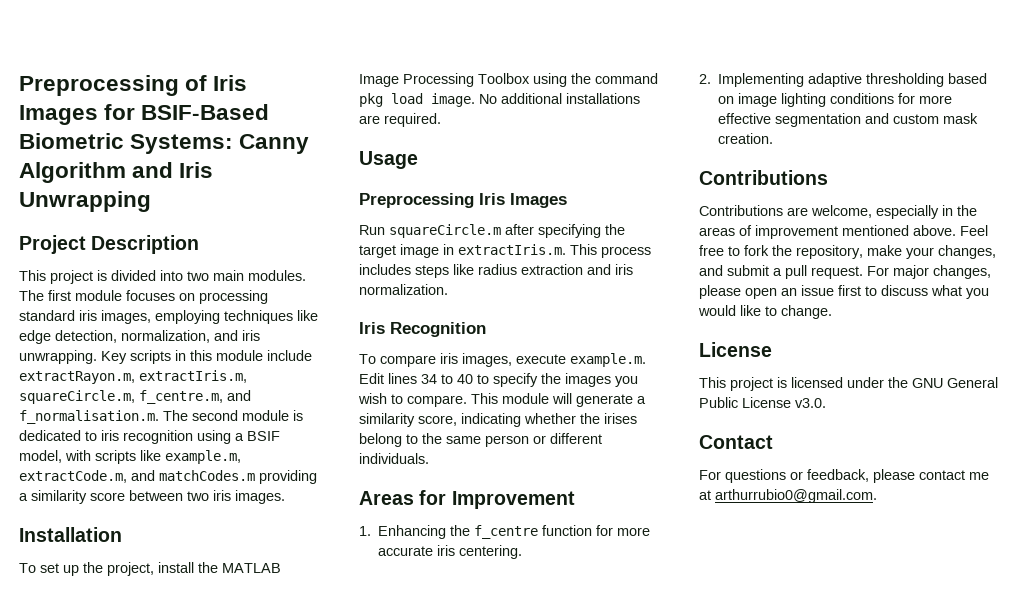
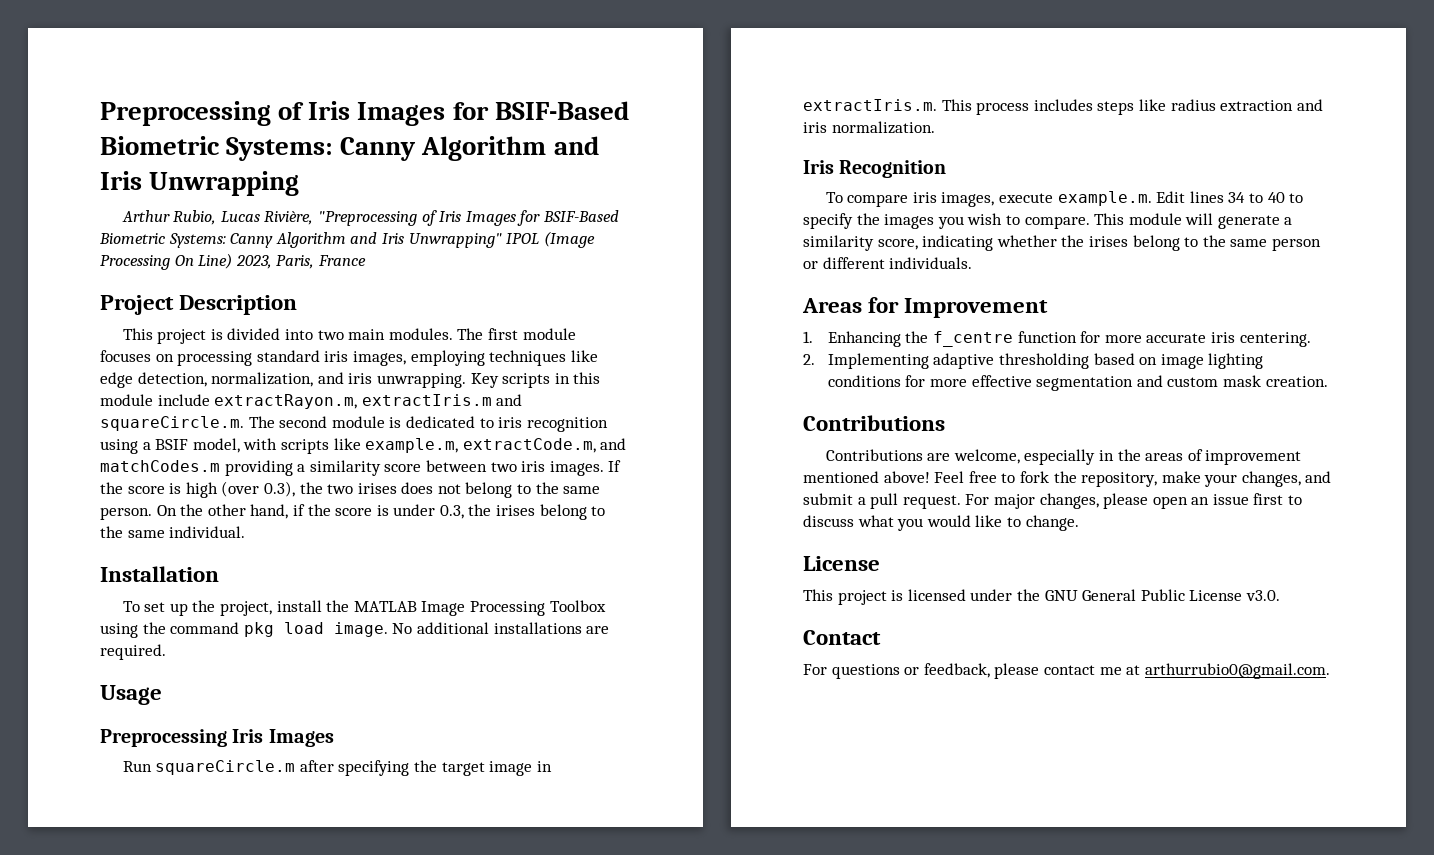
+ Arthur Rubio, Lucas Rivière, "Preprocessing of Iris Images for BSIF-Based Biometric Systems: Canny Algorithm and Iris Unwrapping" IPOL (Image Processing On Line) 2023, Paris, France
- Key scripts in this module include extractRayon.m, extractIris.m, squareCircle.m, f_centre.m, and f_normalisation.m. The second module is dedicated to iris recognition using a BSIF model, with scripts like example.m, extractCode.m, and matchCodes.m providing a similarity score between two iris images.
+ Key scripts in this module include extractRayon.m, extractIris.m and squareCircle.m. The second module is dedicated to iris recognition using a BSIF model, with scripts like example.m, extractCode.m, and matchCodes.m providing a similarity score between two iris images. If the score is high (over 0.3), the two irises does not belong to the same person. On the other hand, if the score is under 0.3, the irises belong to the same individual.
- Contributions are welcome, especially in the areas of improvement mentioned above.
+ Contributions are welcome, especially in the areas of improvement mentioned above!

